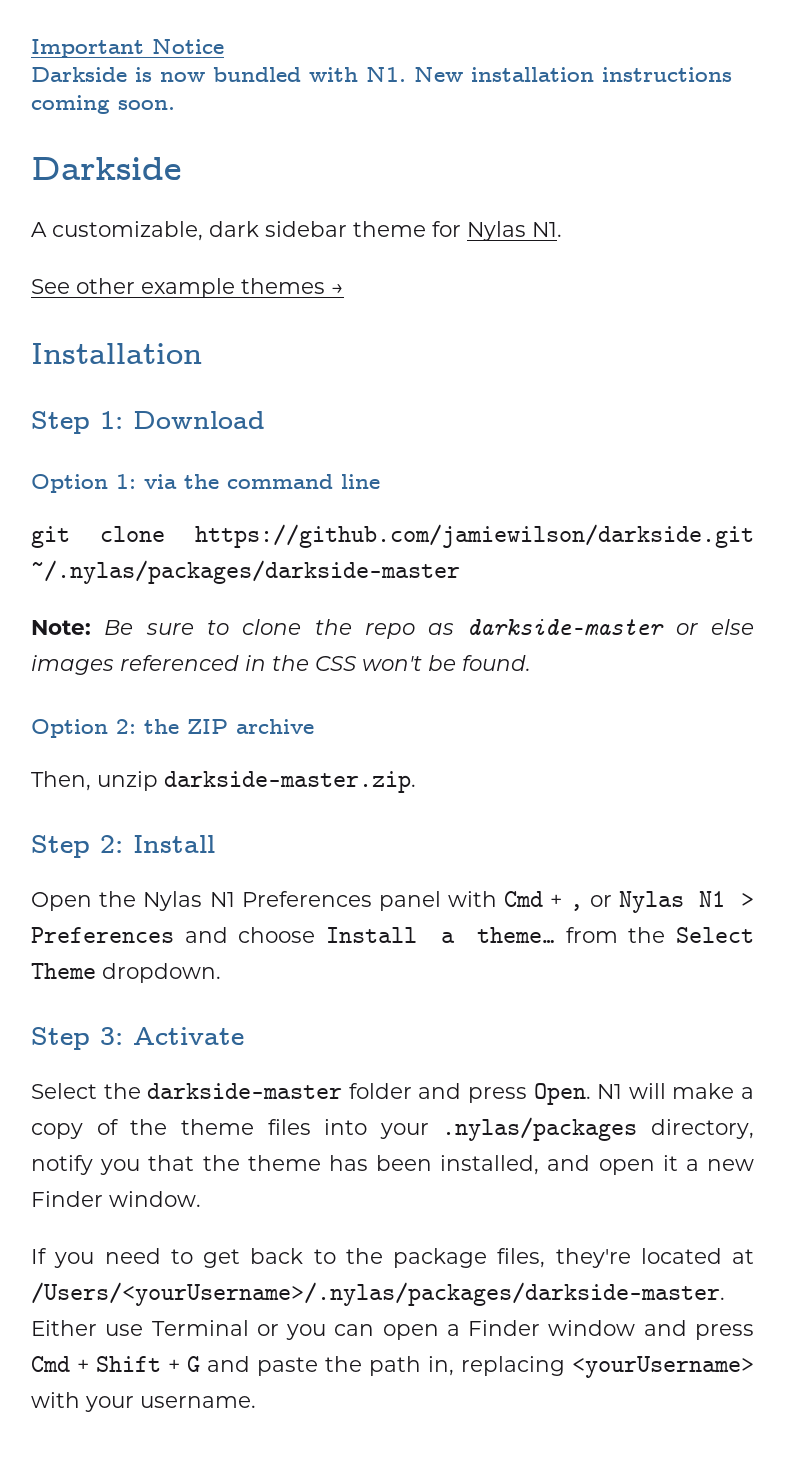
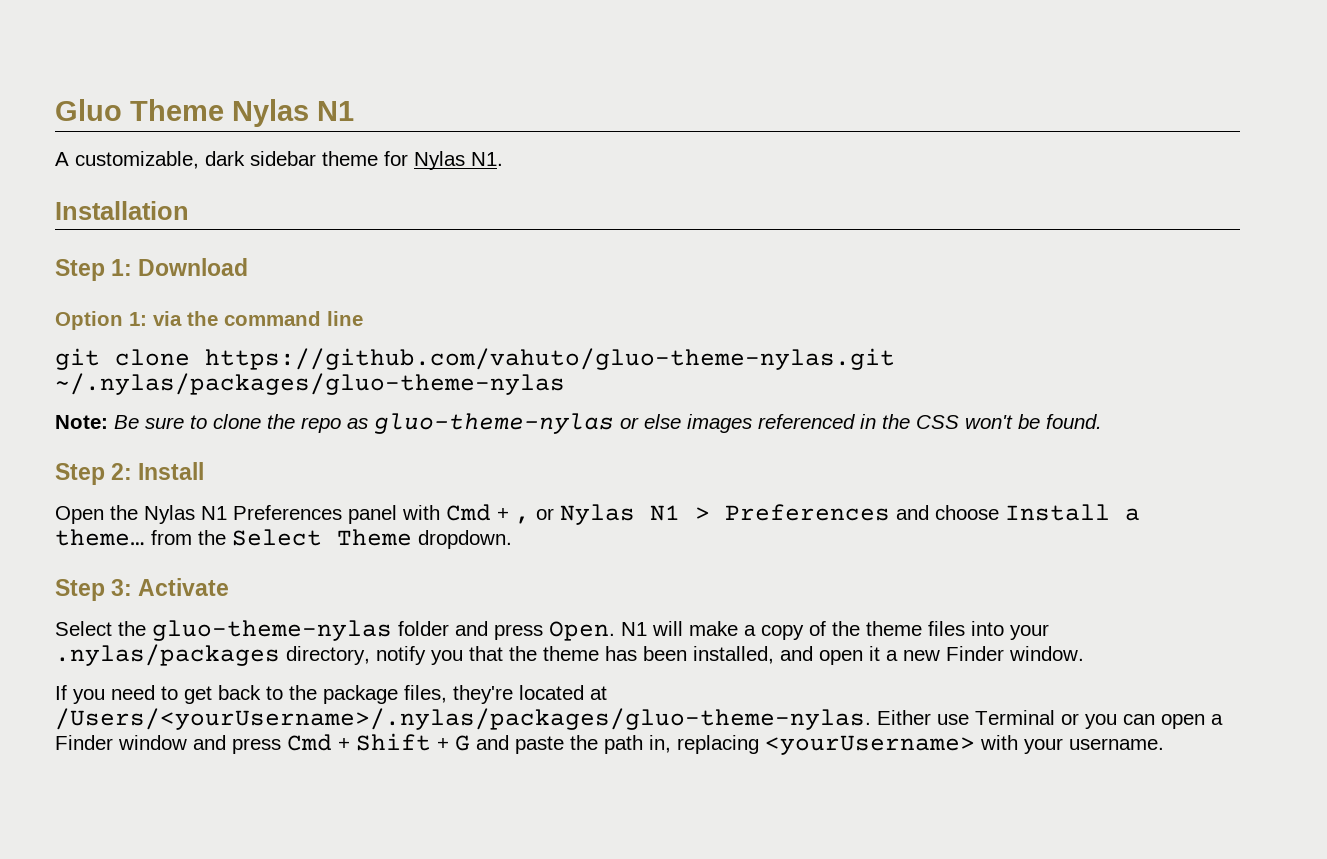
- Important Notice
- Darkside is now bundled with N1. New installation instructions coming soon.
- Darkside
+ Gluo Theme Nylas N1
- See other example themes →
- git clone https://github.com/jamiewilson/darkside.git ~/.nylas/packages/darkside-master
+ git clone https://github.com/vahuto/gluo-theme-nylas.git ~/.nylas/packages/gluo-theme-nylas
- Note: Be sure to clone the repo as darkside-master or else images referenced in the CSS won't be found.
+ Note: Be sure to clone the repo as gluo-theme-nylas or else images referenced in the CSS won't be found.
- Option 2: the ZIP archive
- Then, unzip darkside-master.zip.
- Select the darkside-master folder and press Open.
+ Select the gluo-theme-nylas folder and press Open.
- If you need to get back to the package files, they're located at /Users/<yourUsername>/.nylas/packages/darkside-master. Either use Terminal or you can open a Finder window and press Cmd + Shift + G and paste the path in, replacing <yourUsername> with your username.
+ If you need to get back to the package files, they're located at /Users/<yourUsername>/.nylas/packages/gluo-theme-nylas. Either use Terminal or you can open a Finder window and press Cmd + Shift + G and paste the path in, replacing <yourUsername> with your username.

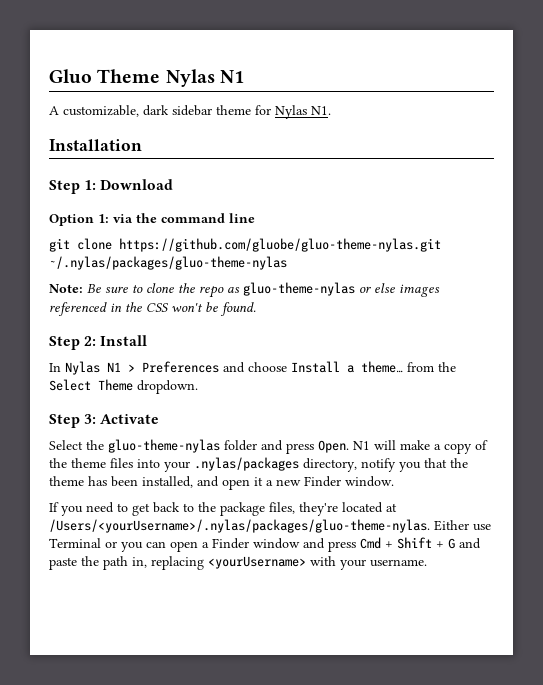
- git clone https://github.com/vahuto/gluo-theme-nylas.git ~/.nylas/packages/gluo-theme-nylas
+ git clone https://github.com/gluobe/gluo-theme-nylas.git ~/.nylas/packages/gluo-theme-nylas
- Open the Nylas N1 Preferences panel with Cmd + , or Nylas N1 > Preferences and choose Install a theme… from the Select Theme dropdown.
+ In Nylas N1 > Preferences and choose Install a theme… from the Select Theme dropdown.

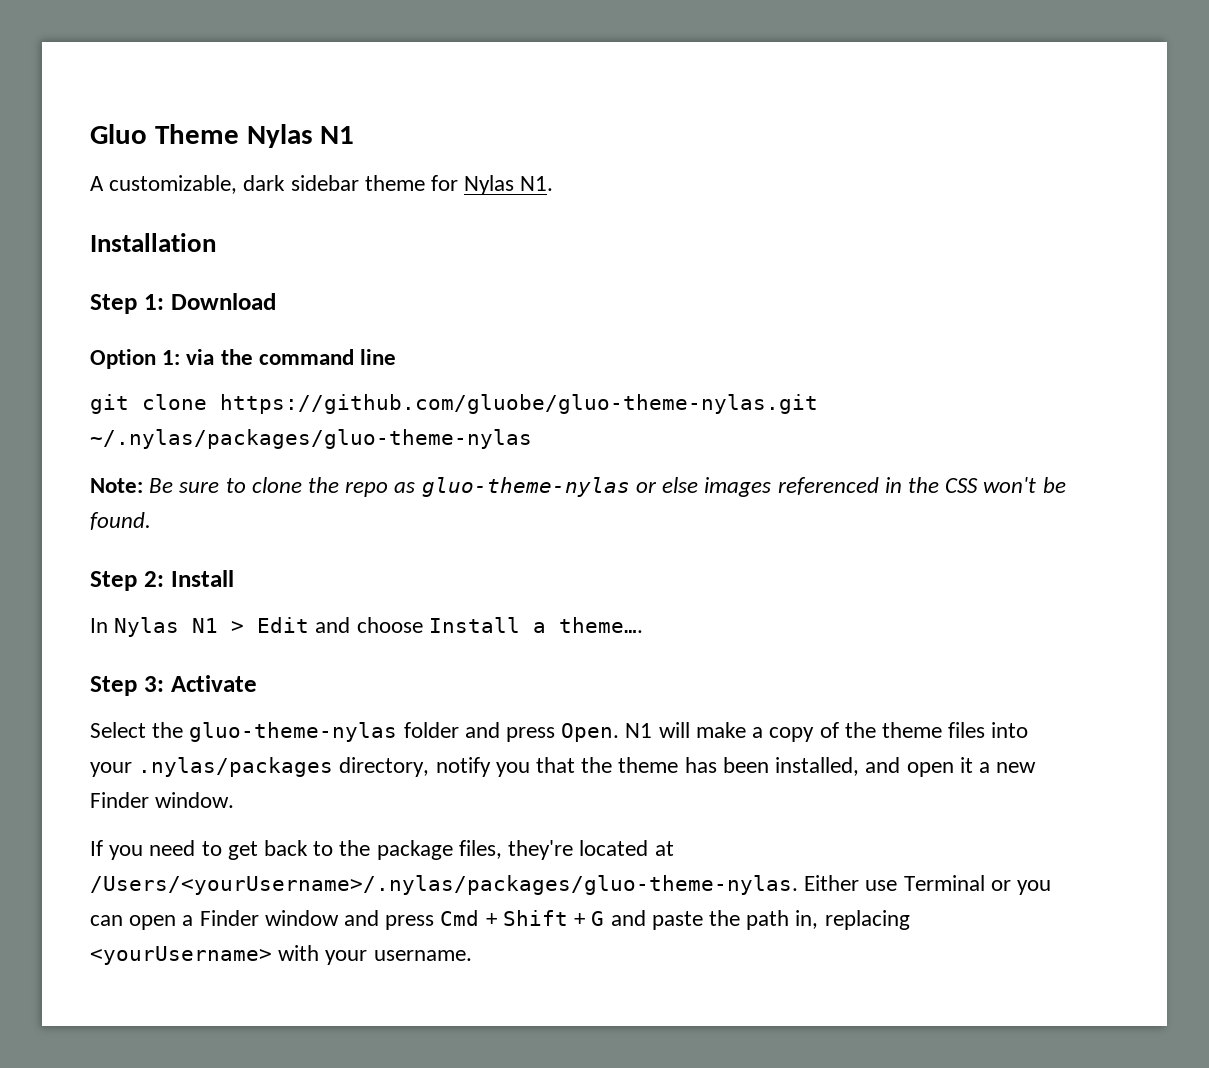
- In Nylas N1 > Preferences and choose Install a theme… from the Select Theme dropdown.
+ In Nylas N1 > Edit and choose Install a theme….

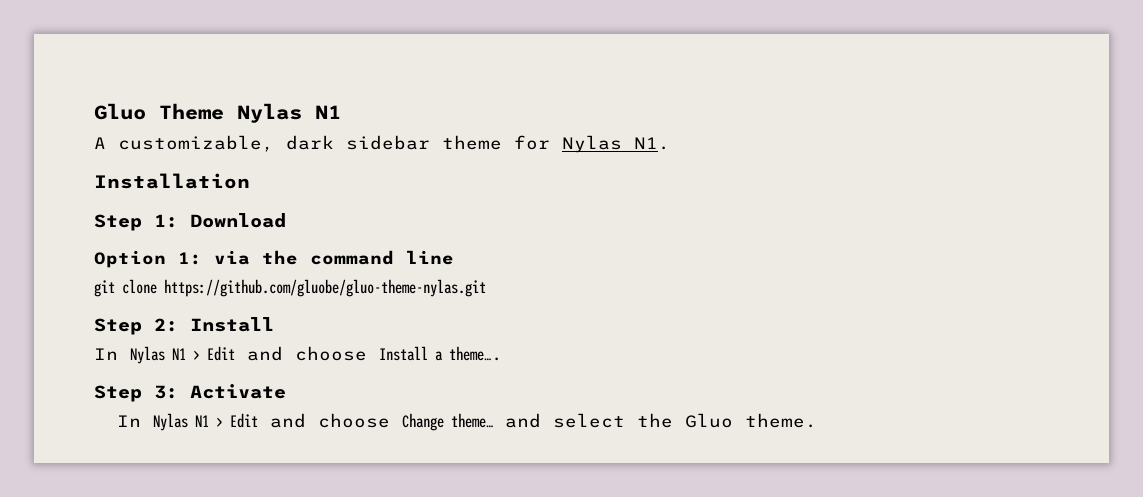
- git clone https://github.com/gluobe/gluo-theme-nylas.git ~/.nylas/packages/gluo-theme-nylas
- Note: Be sure to clone the repo as gluo-theme-nylas or else images referenced in the CSS won't be found.
+ git clone https://github.com/gluobe/gluo-theme-nylas.git
- Select the gluo-theme-nylas folder and press Open. N1 will make a copy of the theme files into your .nylas/packages directory, notify you that the theme has been installed, and open it a new Finder window.
- If you need to get back to the package files, they're located at /Users/<yourUsername>/.nylas/packages/gluo-theme-nylas. Either use Terminal or you can open a Finder window and press Cmd + Shift + G and paste the path in, replacing <yourUsername> with your username.
+ In Nylas N1 > Edit and choose Change theme… and select the Gluo theme.

